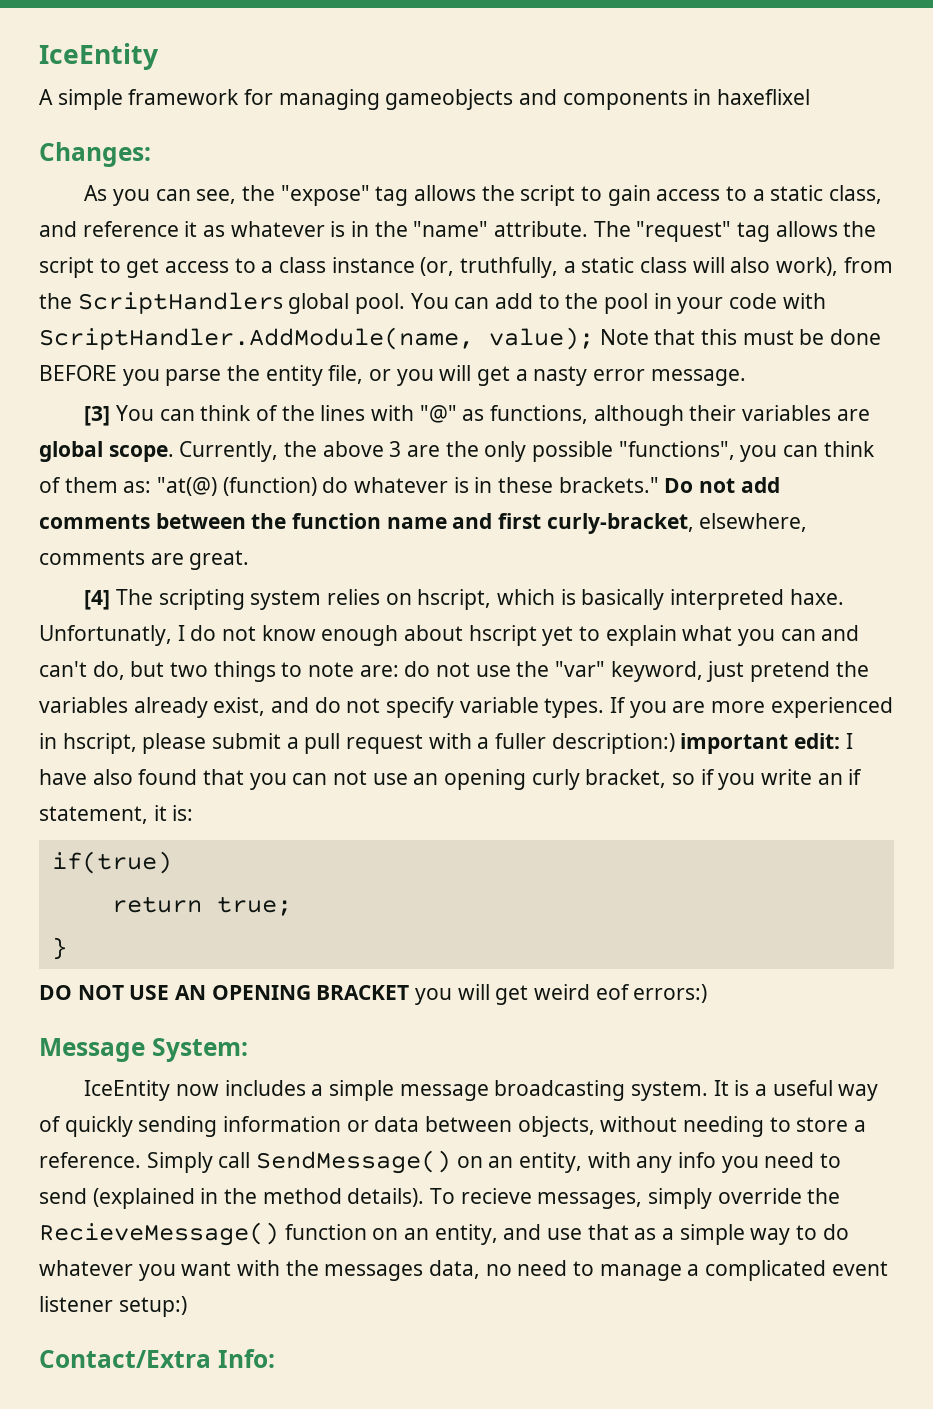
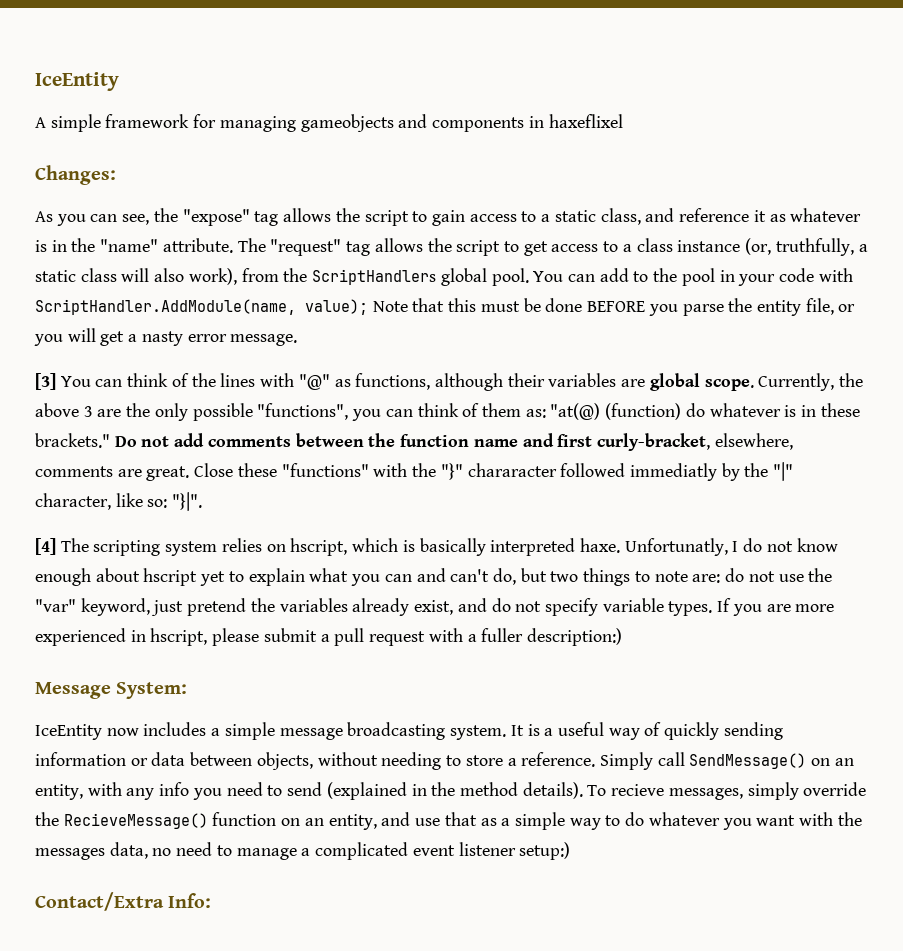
+ Close these "functions" with the "}" chararacter followed immediatly by the "|" character, like so: "}|".
- If you are more experienced in hscript, please submit a pull request with a fuller description:) important edit: I have also found that you can not use an opening curly bracket, so if you write an if statement, it is:
- if(true)
- return true;
- }
- DO NOT USE AN OPENING BRACKET you will get weird eof errors:)
+ If you are more experienced in hscript, please submit a pull request with a fuller description:)

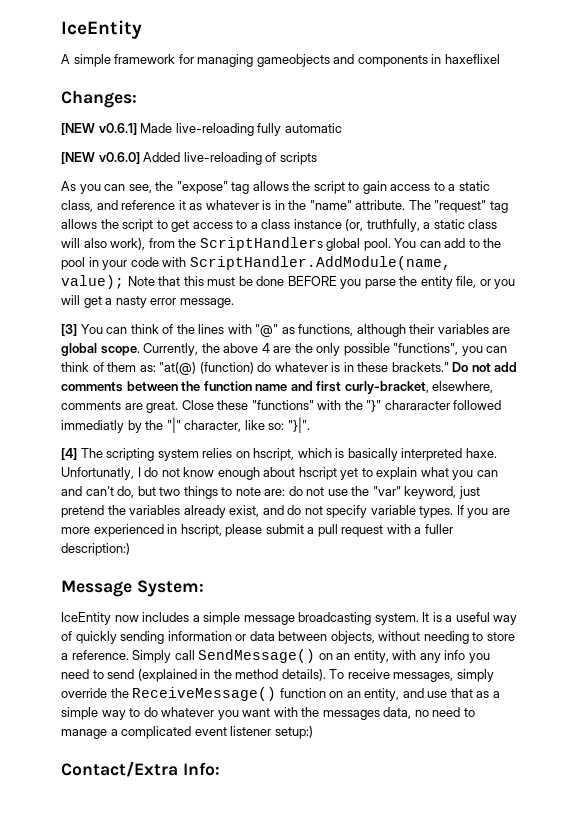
+ [NEW v0.6.1] Made live-reloading fully automatic
+ [NEW v0.6.0] Added live-reloading of scripts
- Currently, the above 3 are the only possible "functions", you can think of them as: "at(@) (function) do whatever is in these brackets."
+ Currently, the above 4 are the only possible "functions", you can think of them as: "at(@) (function) do whatever is in these brackets."
- To recieve messages, simply override the RecieveMessage() function on an entity, and use that as a simple way to do whatever you want with the messages data, no need to manage a complicated event listener setup:)
+ To receive messages, simply override the ReceiveMessage() function on an entity, and use that as a simple way to do whatever you want with the messages data, no need to manage a complicated event listener setup:)

